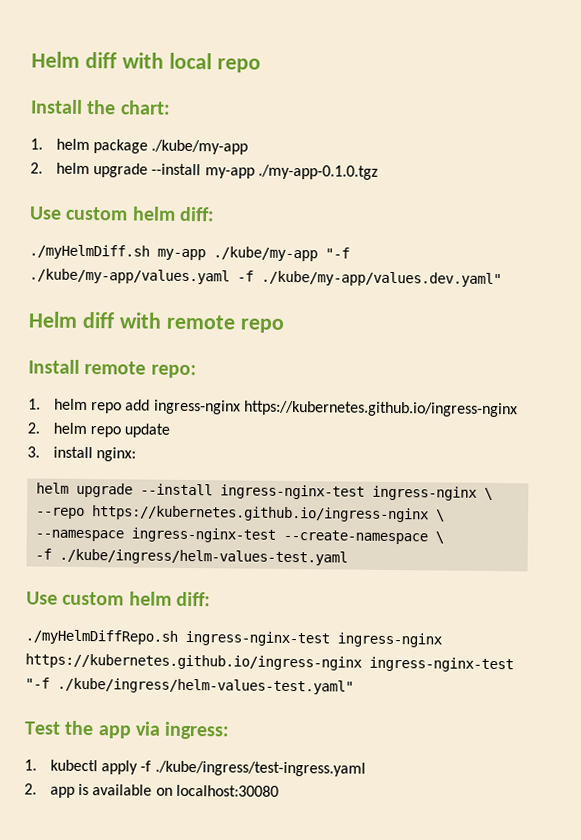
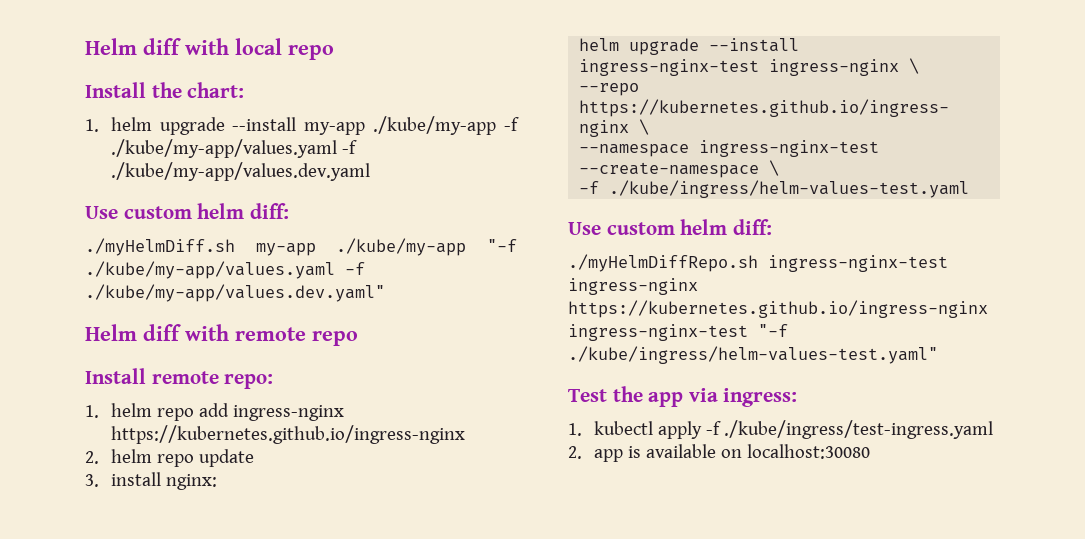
- 1. helm package ./kube/my-app
- 2. helm upgrade --install my-app ./my-app-0.1.0.tgz
+ 1. helm upgrade --install my-app ./kube/my-app -f ./kube/my-app/values.yaml -f ./kube/my-app/values.dev.yaml

